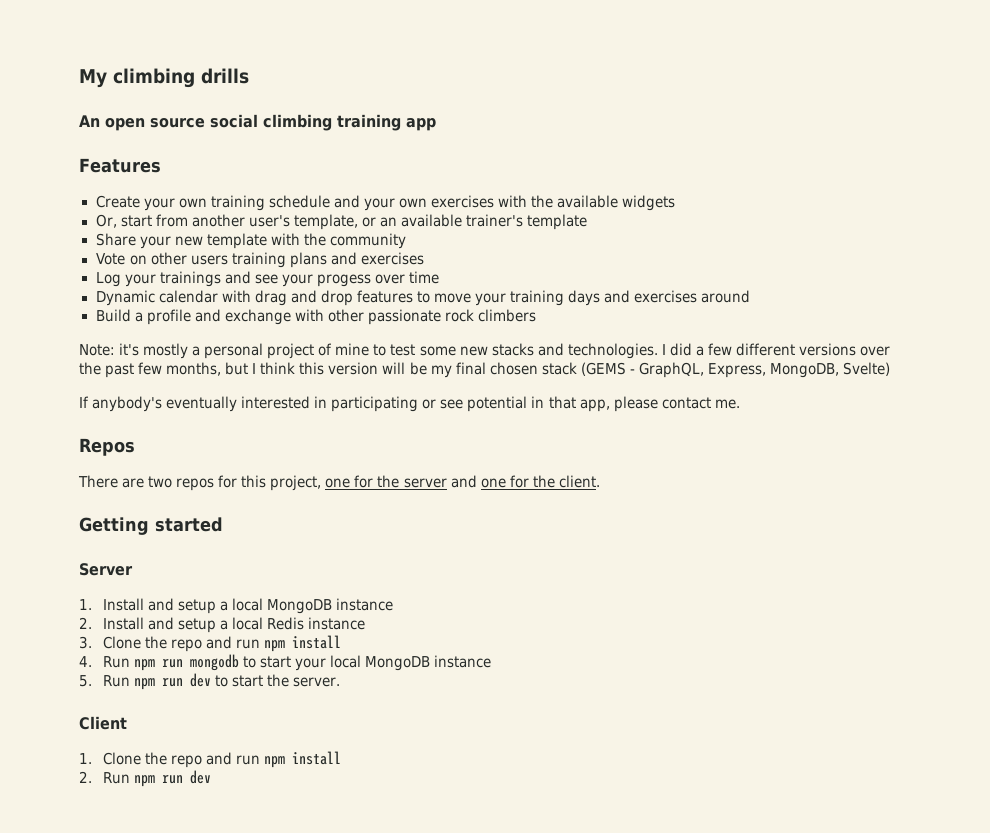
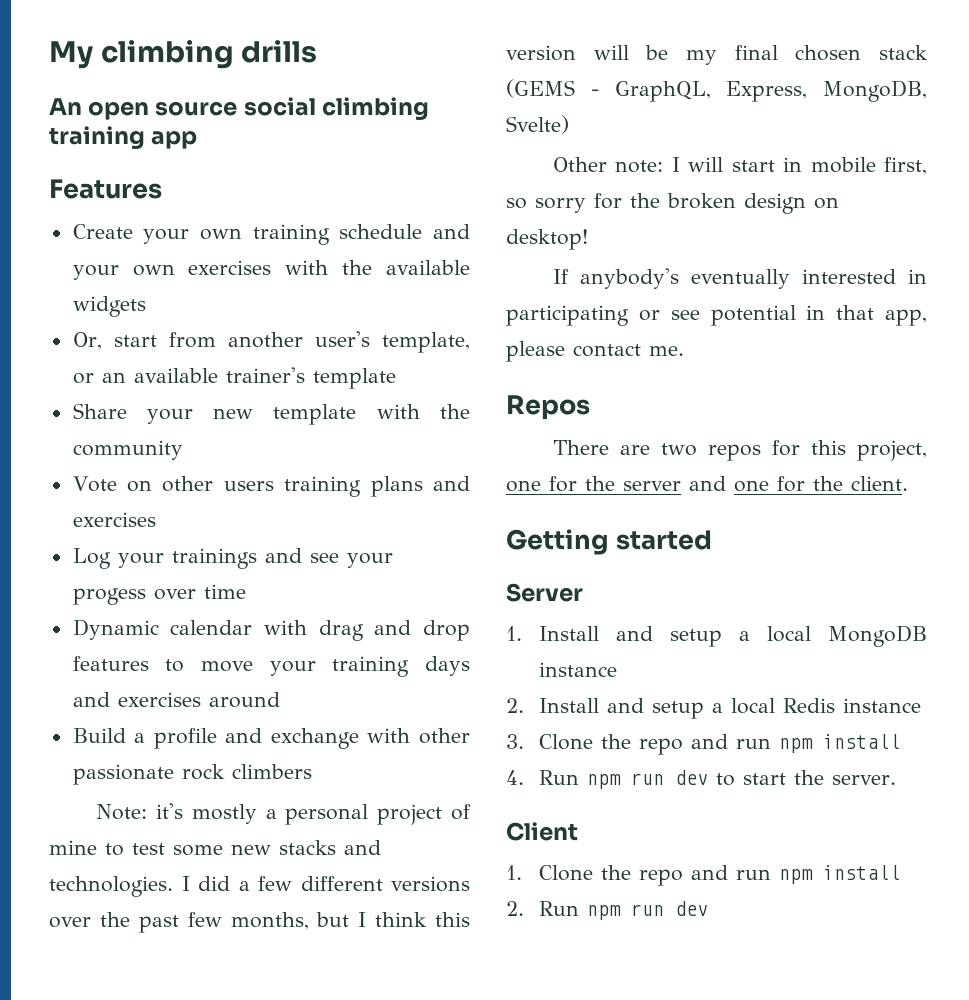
+ Other note: I will start in mobile first, so sorry for the broken design on desktop!
- 4. Run npm run mongodb to start your local MongoDB instance
- 5. Run npm run dev to start the server.
+ 4. Run npm run dev to start the server.

